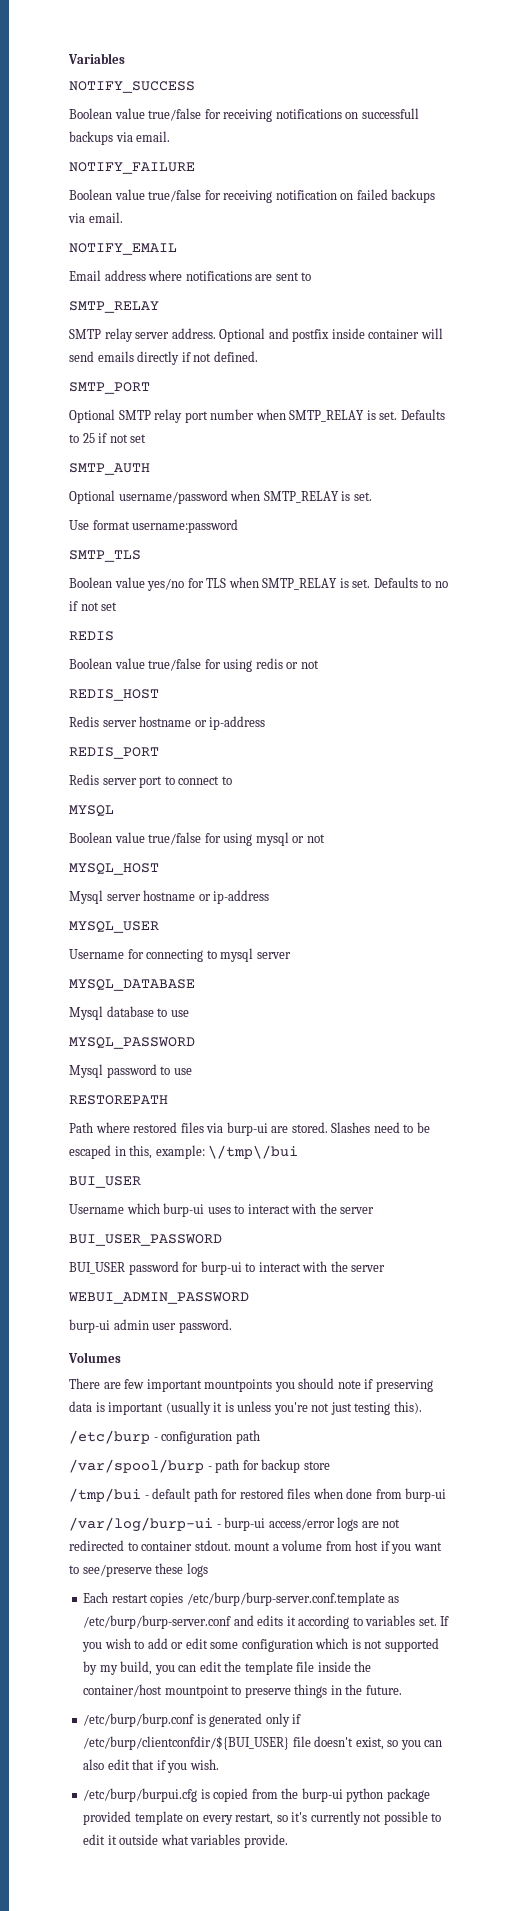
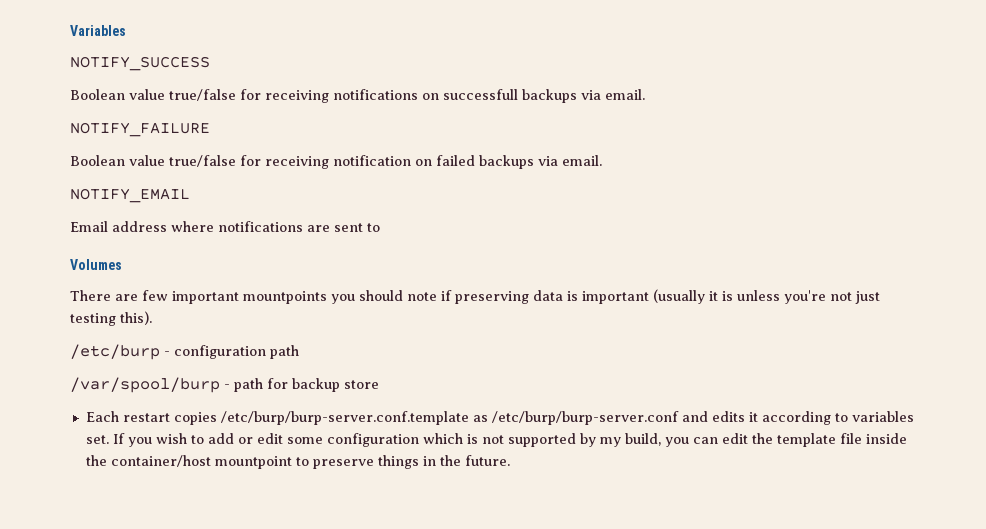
  Email address where notifications are sent to
- SMTP_RELAY
- SMTP relay server address. Optional and postfix inside container will send emails directly if not defined.
- SMTP_PORT
- Optional SMTP relay port number when SMTP_RELAY is set. Defaults to 25 if not set
- SMTP_AUTH
- Optional username/password when SMTP_RELAY is set.
- Use format username:password
- SMTP_TLS
- Boolean value yes/no for TLS when SMTP_RELAY is set. Defaults to no if not set
- REDIS
- Boolean value true/false for using redis or not
- REDIS_HOST
- Redis server hostname or ip-address
- REDIS_PORT
- Redis server port to connect to
- MYSQL
- Boolean value true/false for using mysql or not
- MYSQL_HOST
- Mysql server hostname or ip-address
- MYSQL_USER
- Username for connecting to mysql server
- MYSQL_DATABASE
- Mysql database to use
- MYSQL_PASSWORD
- Mysql password to use
- RESTOREPATH
- Path where restored files via burp-ui are stored. Slashes need to be escaped in this, example: \/tmp\/bui
- BUI_USER
- Username which burp-ui uses to interact with the server
- BUI_USER_PASSWORD
- BUI_USER password for burp-ui to interact with the server
- WEBUI_ADMIN_PASSWORD
- burp-ui admin user password.
- /tmp/bui - default path for restored files when done from burp-ui
- /var/log/burp-ui - burp-ui access/error logs are not redirected to container stdout. mount a volume from host if you want to see/preserve these logs
- /etc/burp/burp.conf is generated only if /etc/burp/clientconfdir/${BUI_USER} file doesn't exist, so you can also edit that if you wish.
- /etc/burp/burpui.cfg is copied from the burp-ui python package provided template on every restart, so it's currently not possible to edit it outside what variables provide.

